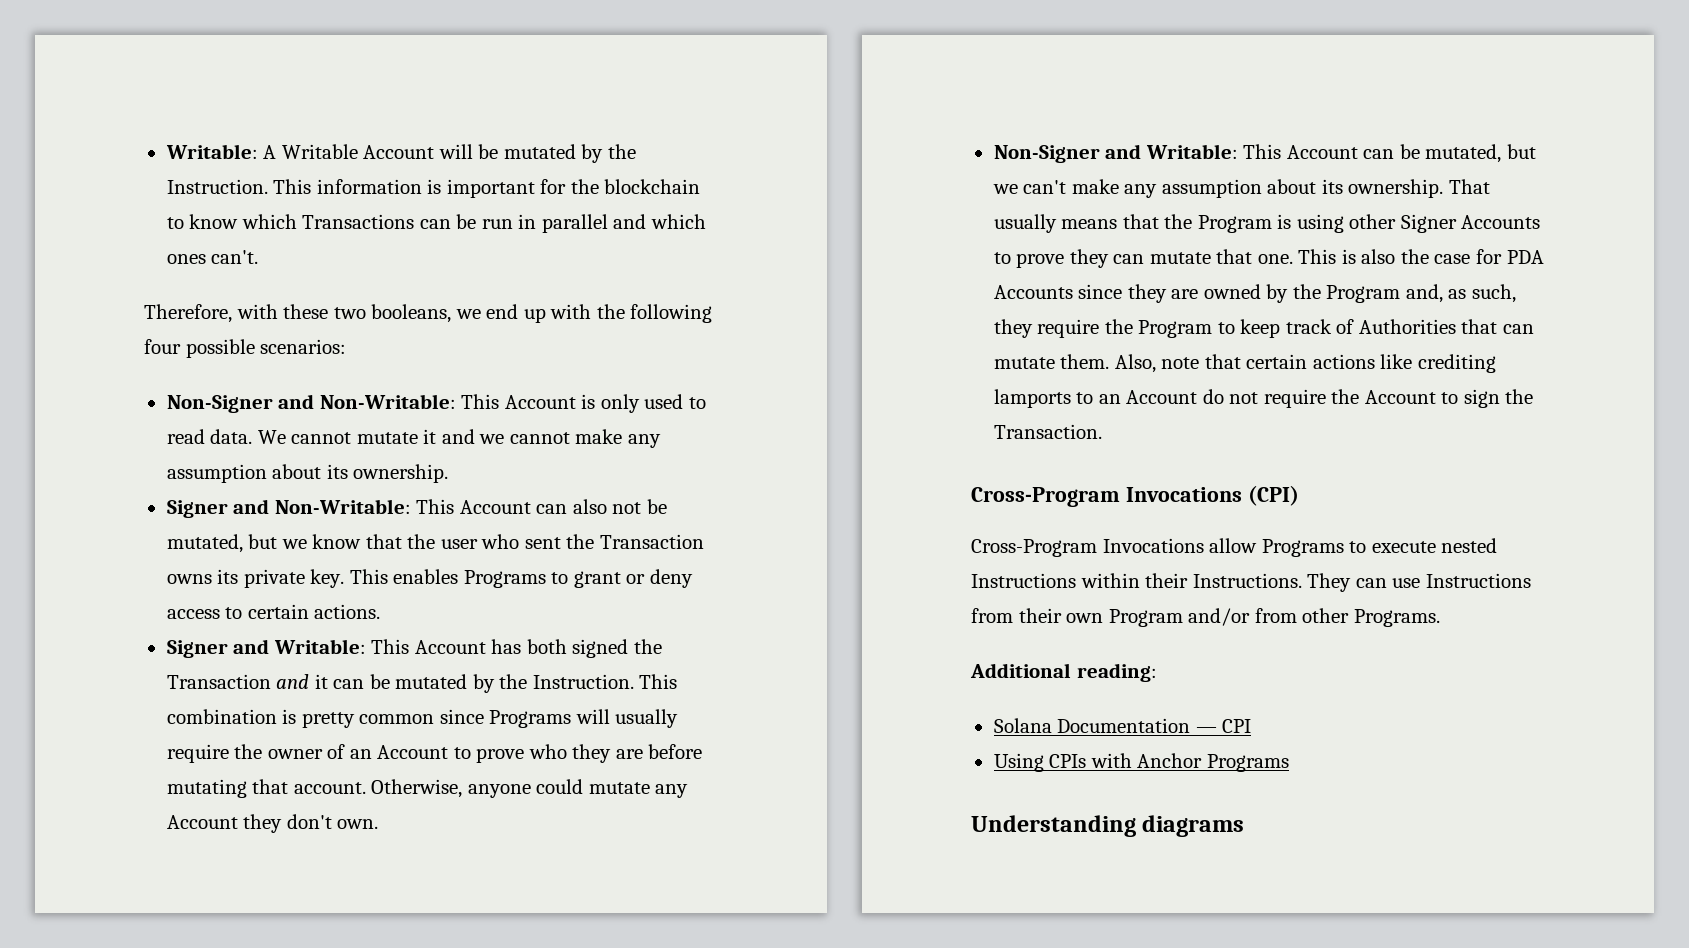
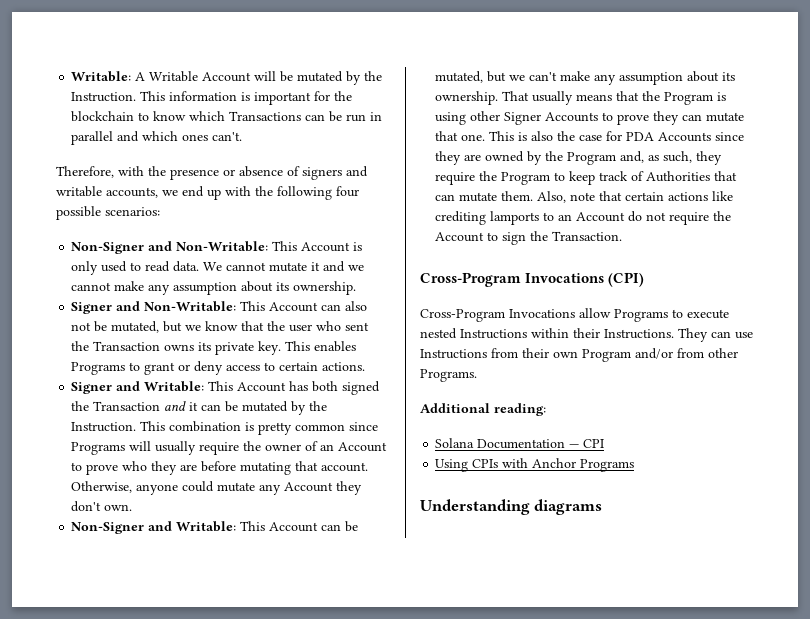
- Therefore, with these two booleans, we end up with the following four possible scenarios:
+ Therefore, with the presence or absence of signers and writable accounts, we end up with the following four possible scenarios:

